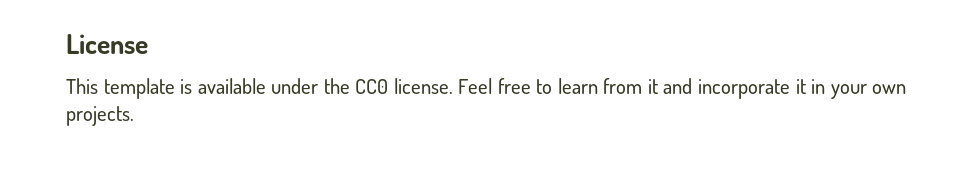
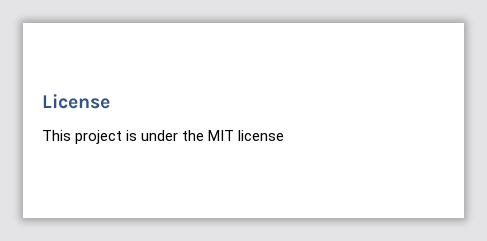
- This template is available under the CC0 license. Feel free to learn from it and incorporate it in your own projects.
+ This project is under the MIT license

